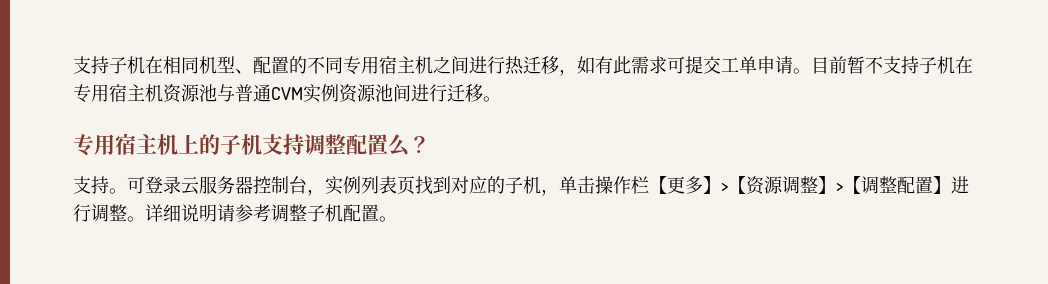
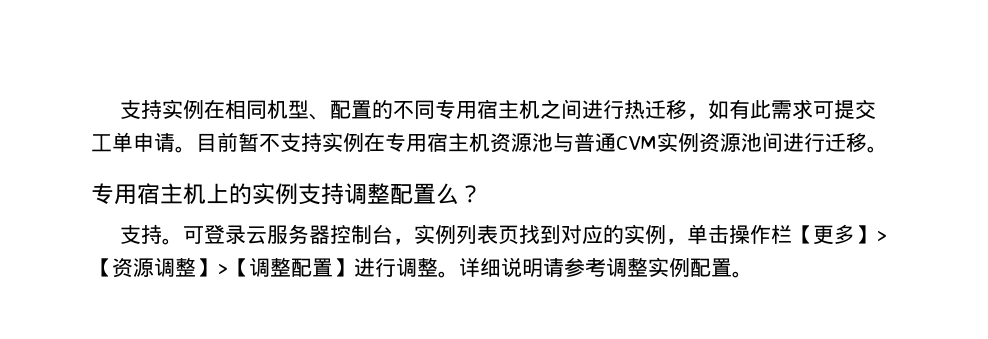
- 支持子机在相同机型、配置的不同专用宿主机之间进行热迁移，如有此需求可提交工单申请。
+ 支持实例在相同机型、配置的不同专用宿主机之间进行热迁移，如有此需求可提交工单申请。
- 目前暂不支持子机在专用宿主机资源池与普通CVM实例资源池间进行迁移。
+ 目前暂不支持实例在专用宿主机资源池与普通CVM实例资源池间进行迁移。
- 专用宿主机上的子机支持调整配置么？
+ 专用宿主机上的实例支持调整配置么？
- 可登录云服务器控制台，实例列表页找到对应的子机，单击操作栏【更多】>【资源调整】>【调整配置】进行调整。
+ 可登录云服务器控制台，实例列表页找到对应的实例，单击操作栏【更多】>【资源调整】>【调整配置】进行调整。
- 详细说明请参考调整子机配置。
+ 详细说明请参考调整实例配置。

